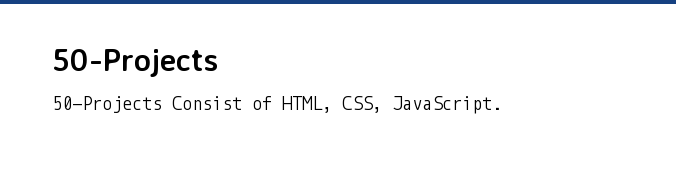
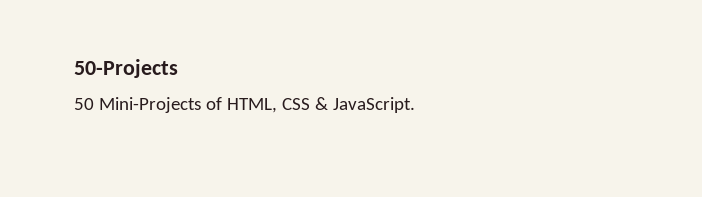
- 50-Projects Consist of HTML, CSS, JavaScript.
+ 50 Mini-Projects of HTML, CSS & JavaScript.

